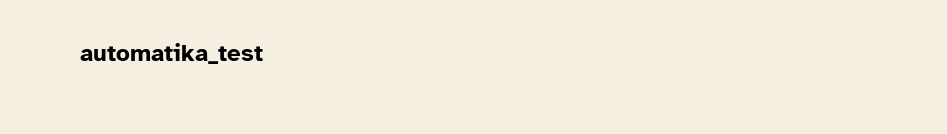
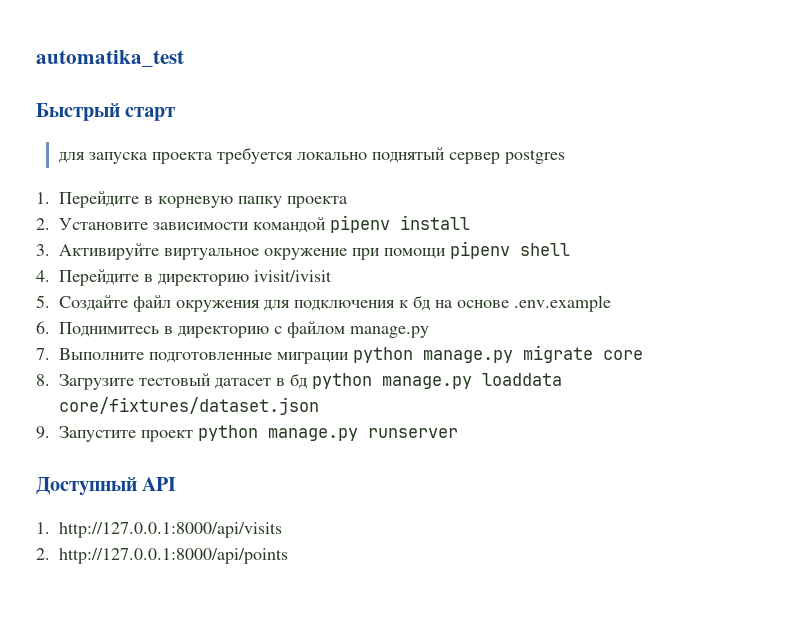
+ Быстрый старт
+ для запуска проекта требуется локально поднятый сервер postgres
+ 1. Перейдите в корневую папку проекта
+ 2. Установите зависимости командой pipenv install
+ 3. Активируйте виртуальное окружение при помощи pipenv shell
+ 4. Перейдите в директорию ivisit/ivisit
+ 5. Создайте файл окружения для подключения к бд на основе .env.example
+ 6. Поднимитесь в директорию с файлом manage.py
+ 7. Выполните подготовленные миграции python manage.py migrate core
+ 8. Загрузите тестовый датасет в бд python manage.py loaddata core/fixtures/dataset.json
+ 9. Запустите проект python manage.py runserver
+ Доступный API
+ 1. http://127.0.0.1:8000/api/visits
+ 2. http://127.0.0.1:8000/api/points

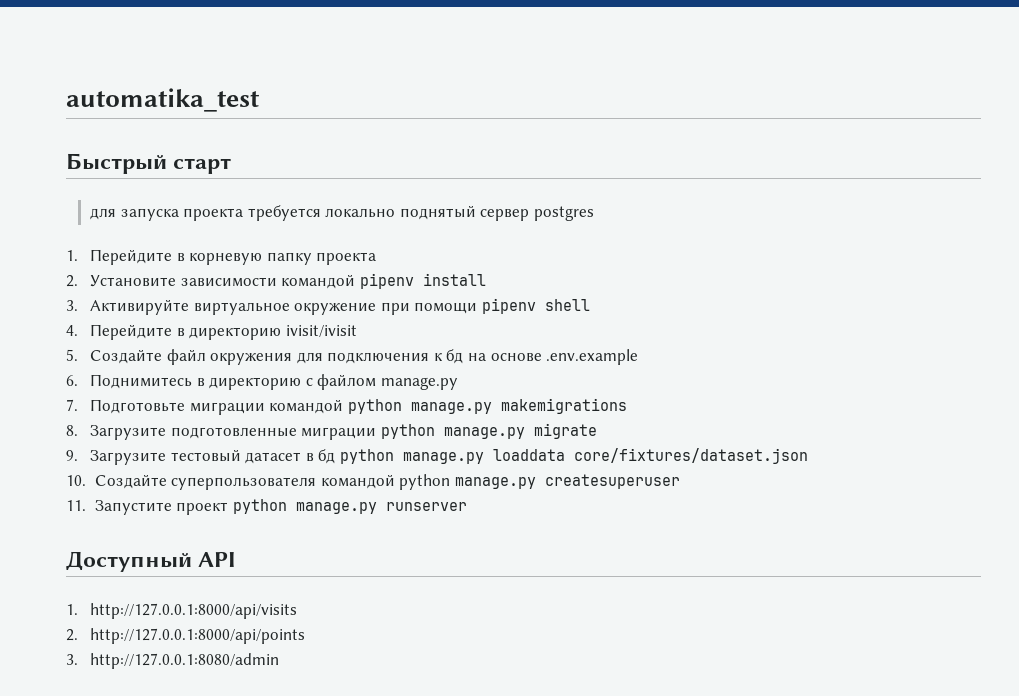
- 7. Выполните подготовленные миграции python manage.py migrate core
- 8. Загрузите тестовый датасет в бд python manage.py loaddata core/fixtures/dataset.json
+ 7. Подготовьте миграции командой python manage.py makemigrations
+ 8. Загрузите подготовленные миграции python manage.py migrate
+ 9. Загрузите тестовый датасет в бд python manage.py loaddata core/fixtures/dataset.json
- 9. Запустите проект python manage.py runserver
+ 10. Создайте суперпользователя командой python manage.py createsuperuser
+ 11. Запустите проект python manage.py runserver
+ 3. http://127.0.0.1:8080/admin

